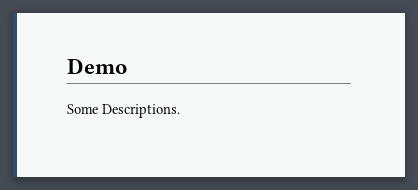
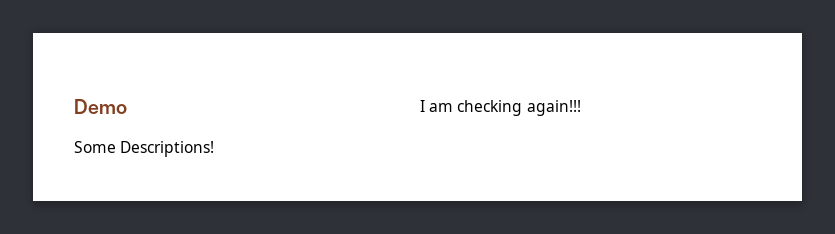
- Some Descriptions.
+ Some Descriptions!
+ I am checking again!!!

